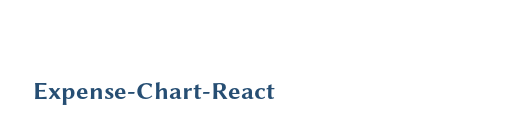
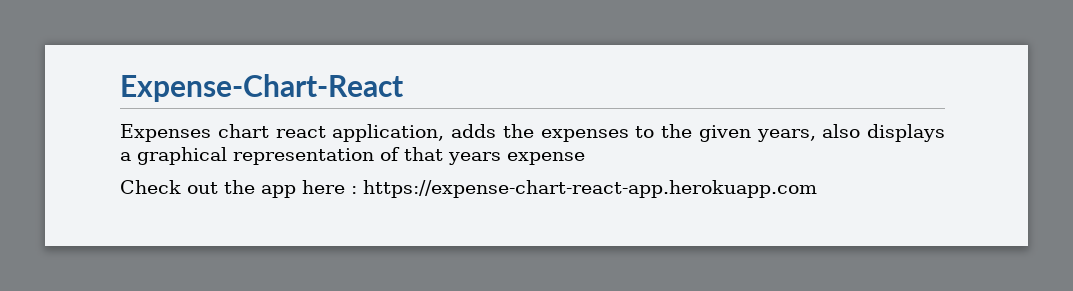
+ Expenses chart react application, adds the expenses to the given years, also displays a graphical representation of that years expense
+ Check out the app here : https://expense-chart-react-app.herokuapp.com

